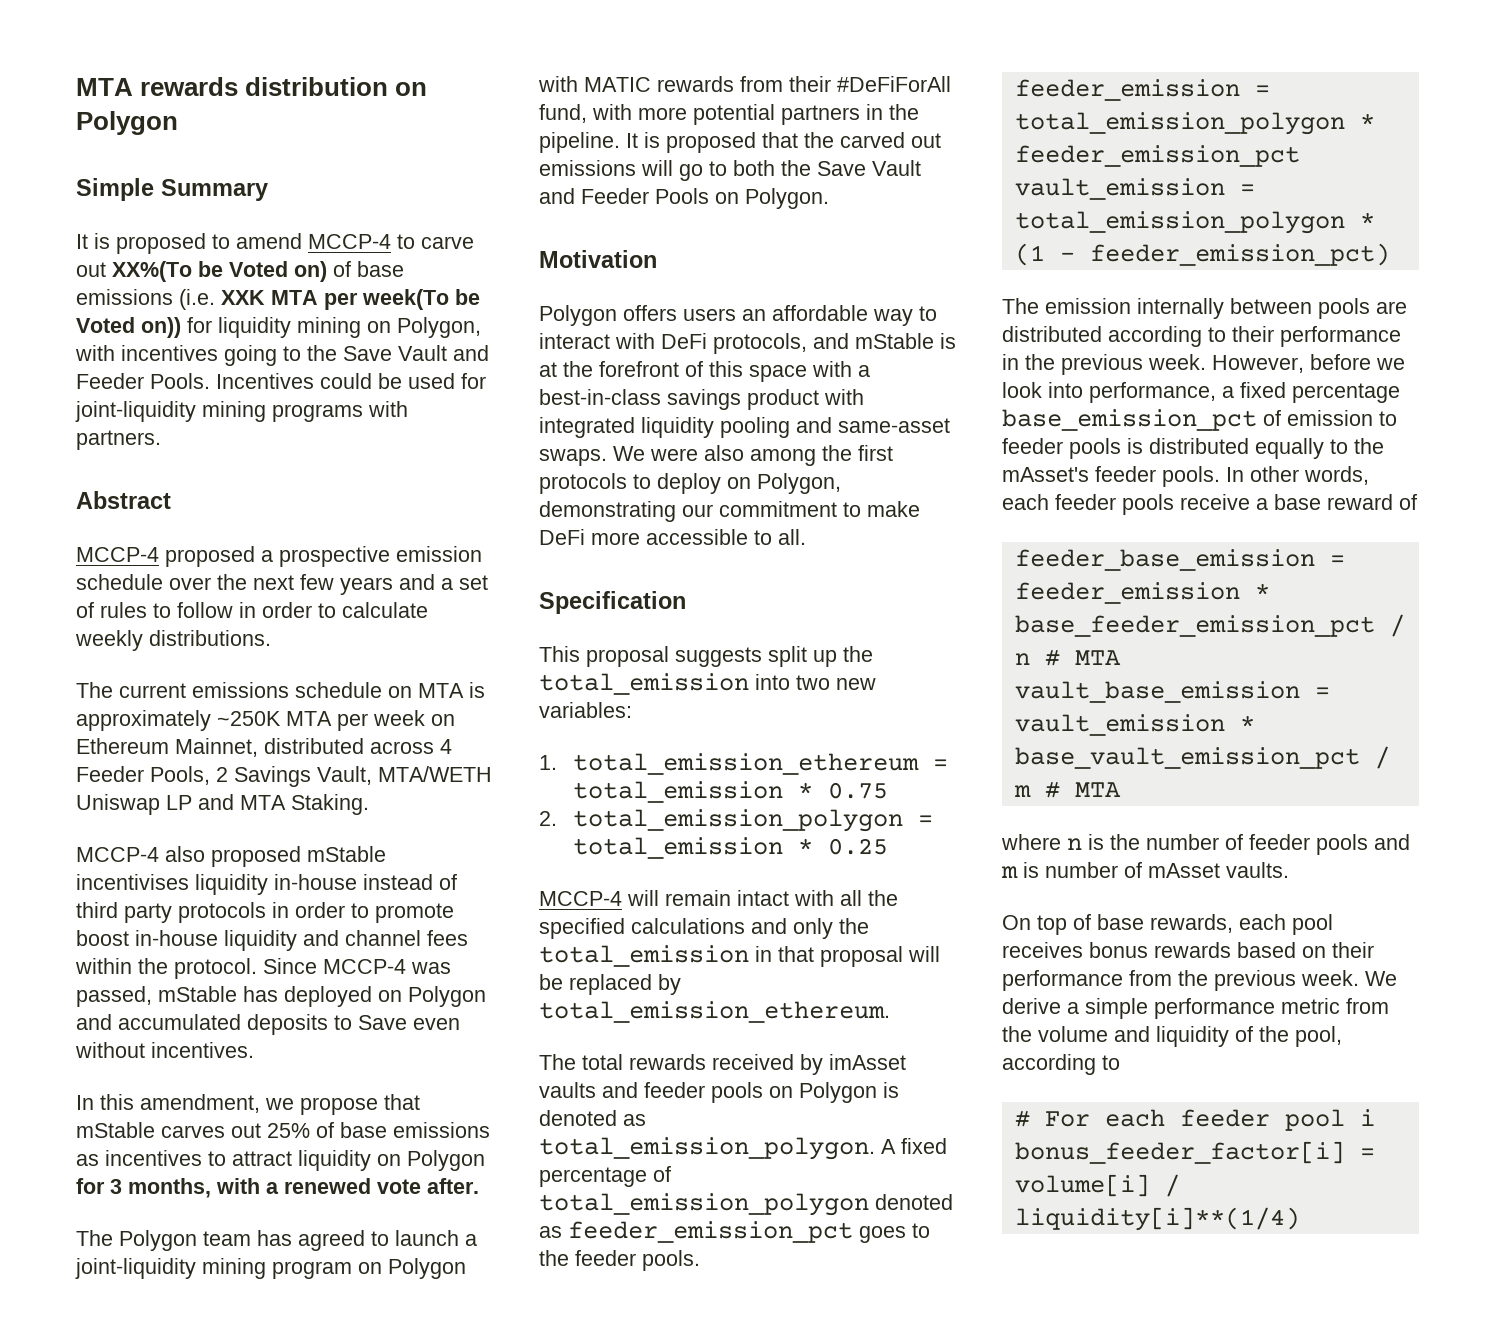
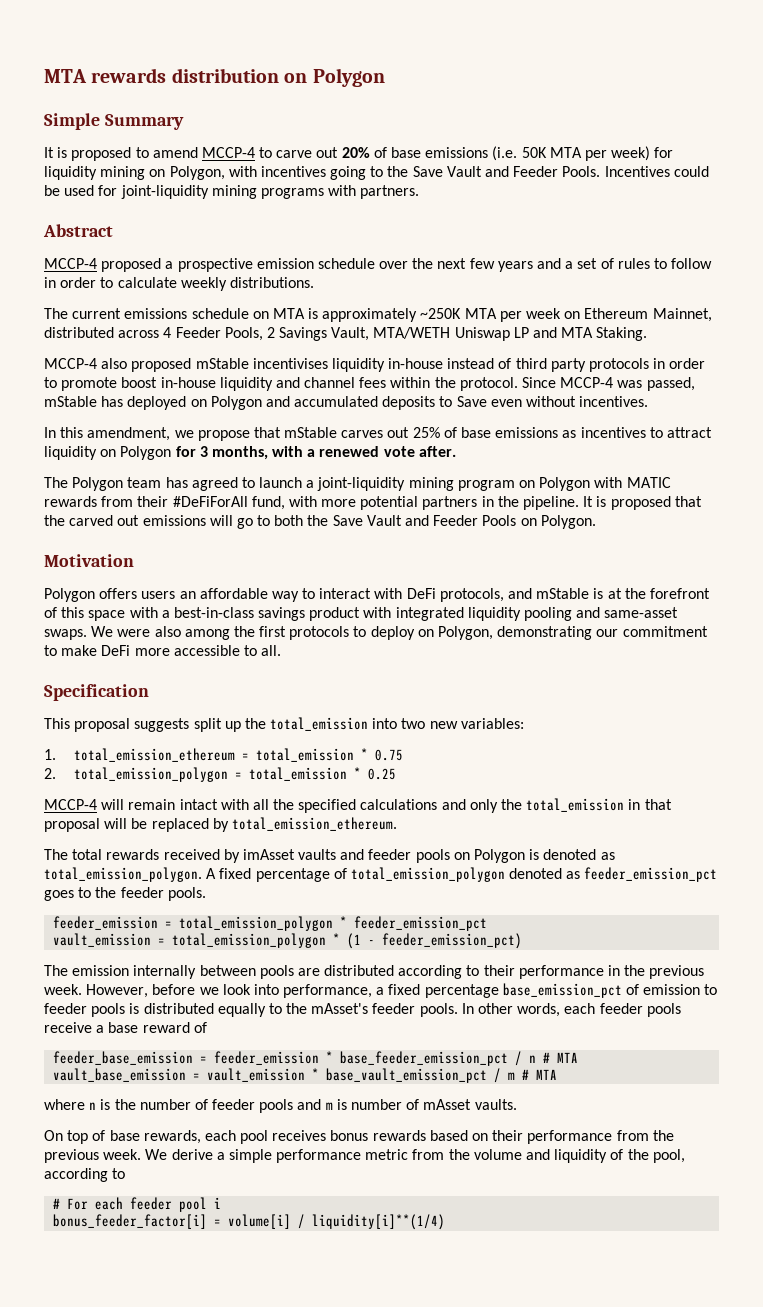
- It is proposed to amend MCCP-4 to carve out XX%(To be Voted on) of base emissions (i.e. XXK MTA per week(To be Voted on)) for liquidity mining on Polygon, with incentives going to the Save Vault and Feeder Pools.
+ It is proposed to amend MCCP-4 to carve out 20% of base emissions (i.e. 50K MTA per week) for liquidity mining on Polygon, with incentives going to the Save Vault and Feeder Pools.

